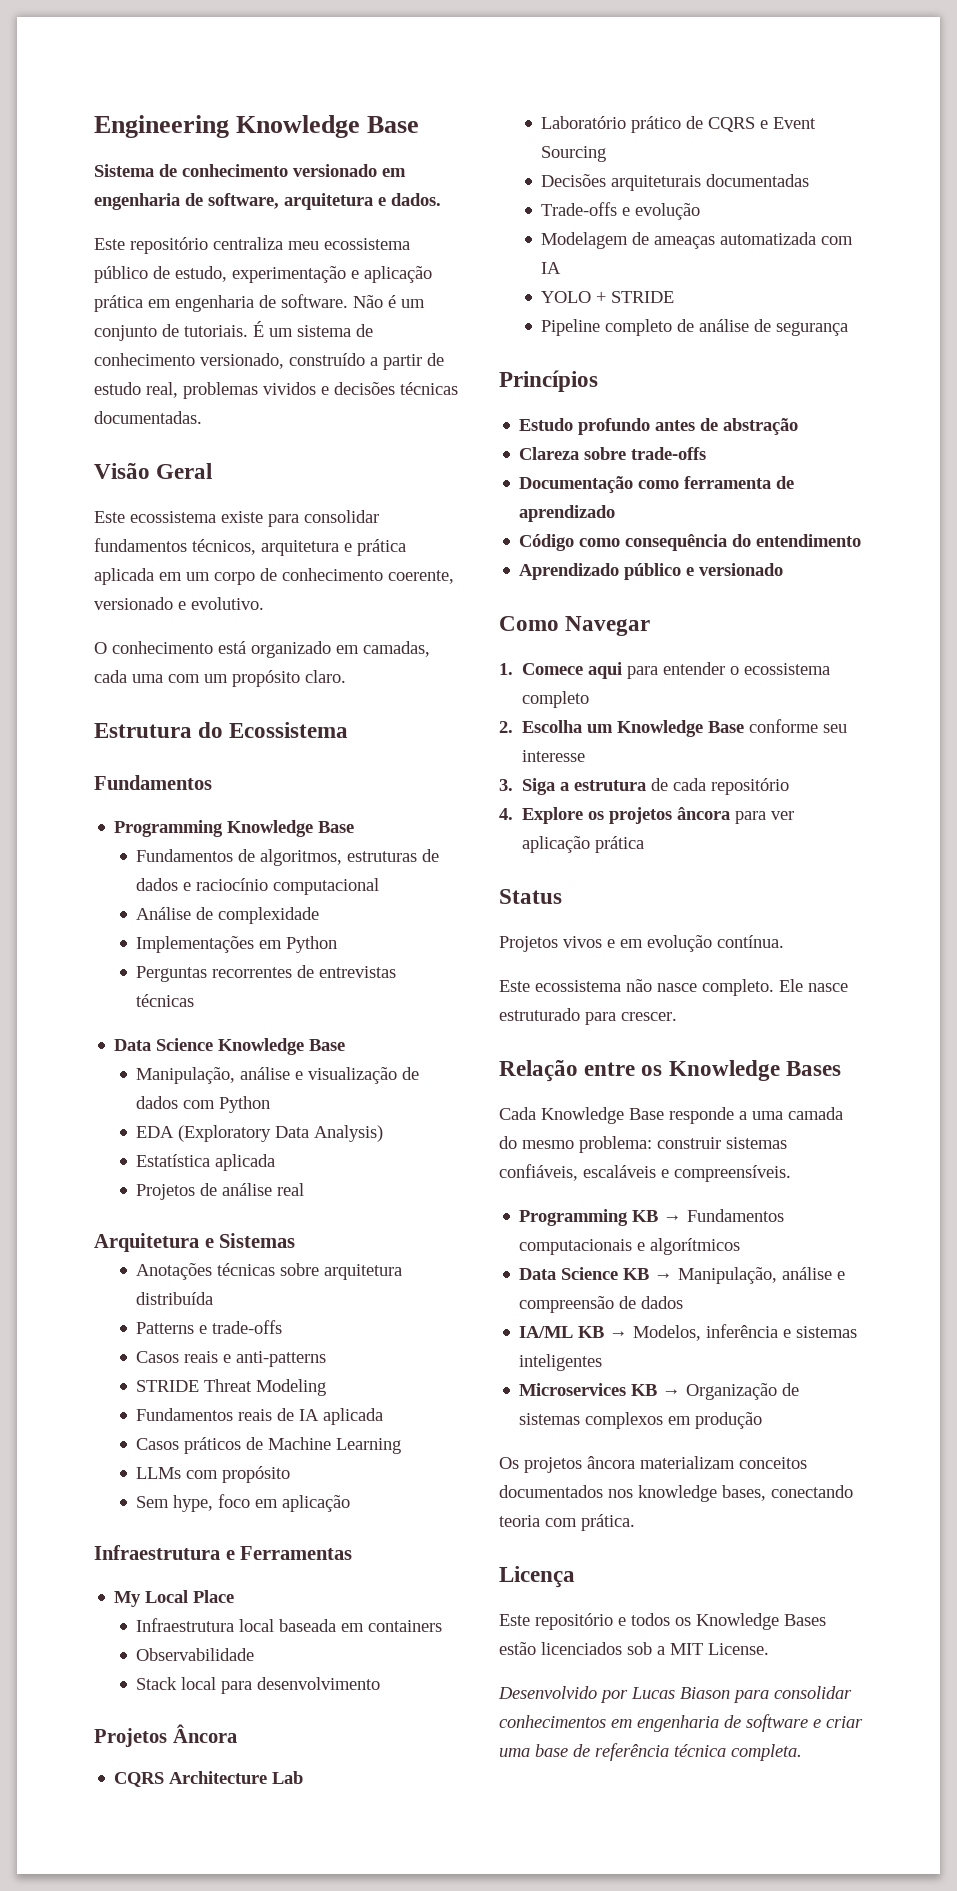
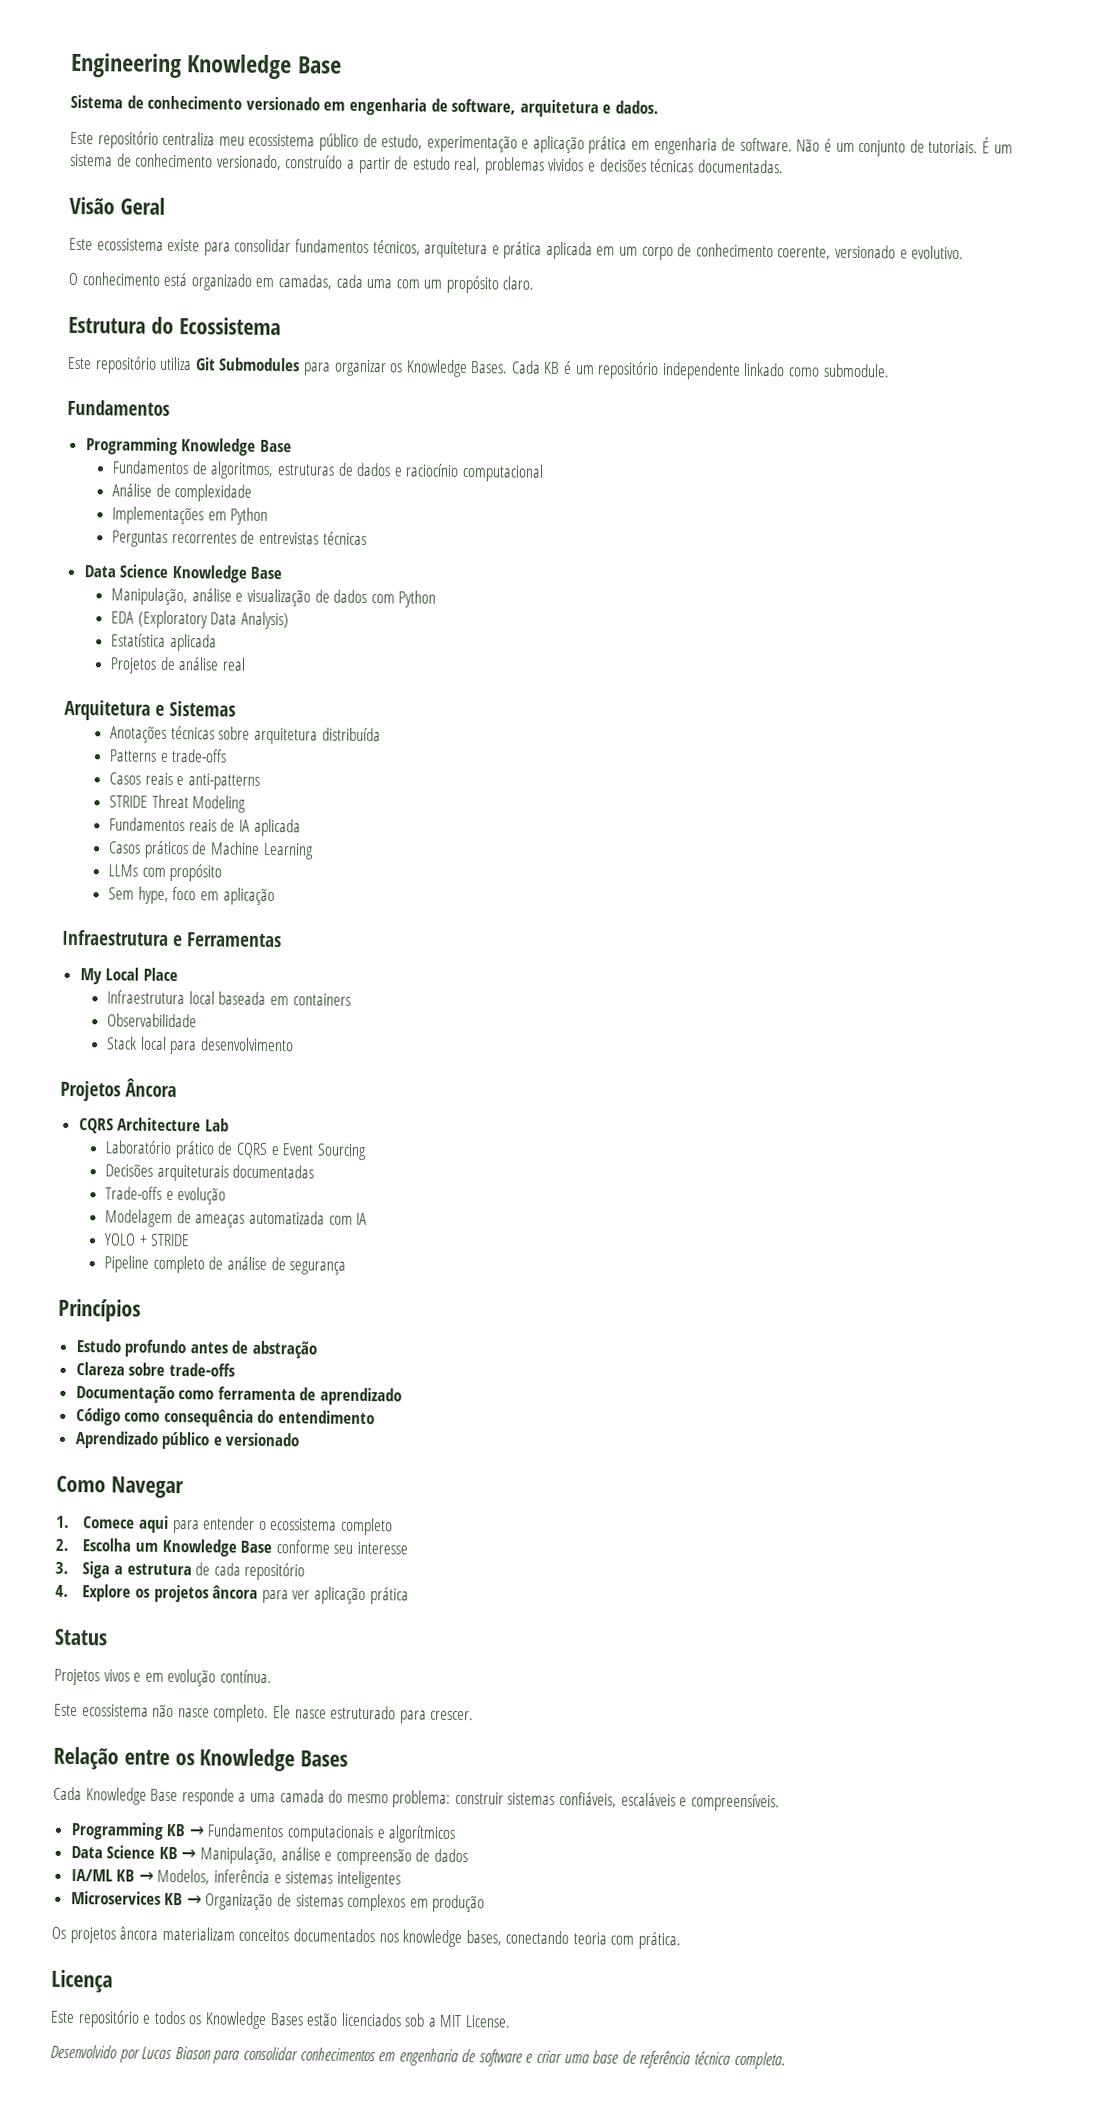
+ Este repositório utiliza Git Submodules para organizar os Knowledge Bases. Cada KB é um repositório independente linkado como submodule.

